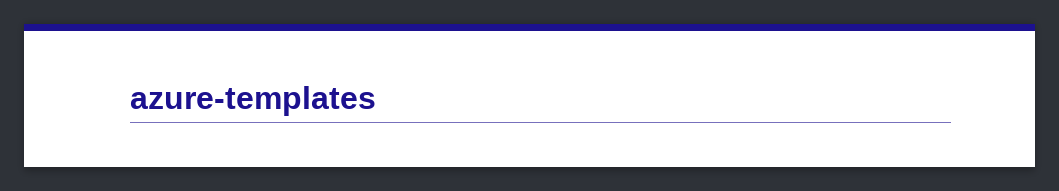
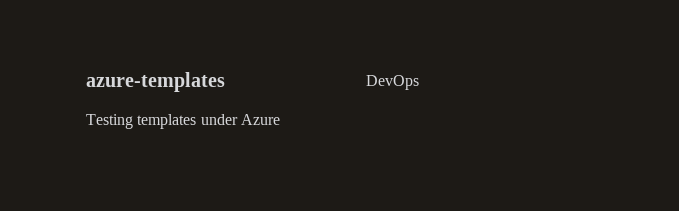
+ Testing templates under Azure DevOps

